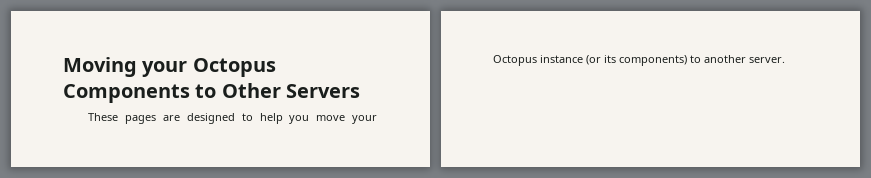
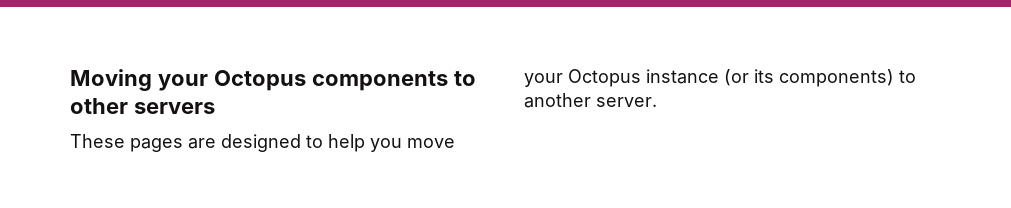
- Moving your Octopus Components to Other Servers
+ Moving your Octopus components to other servers

